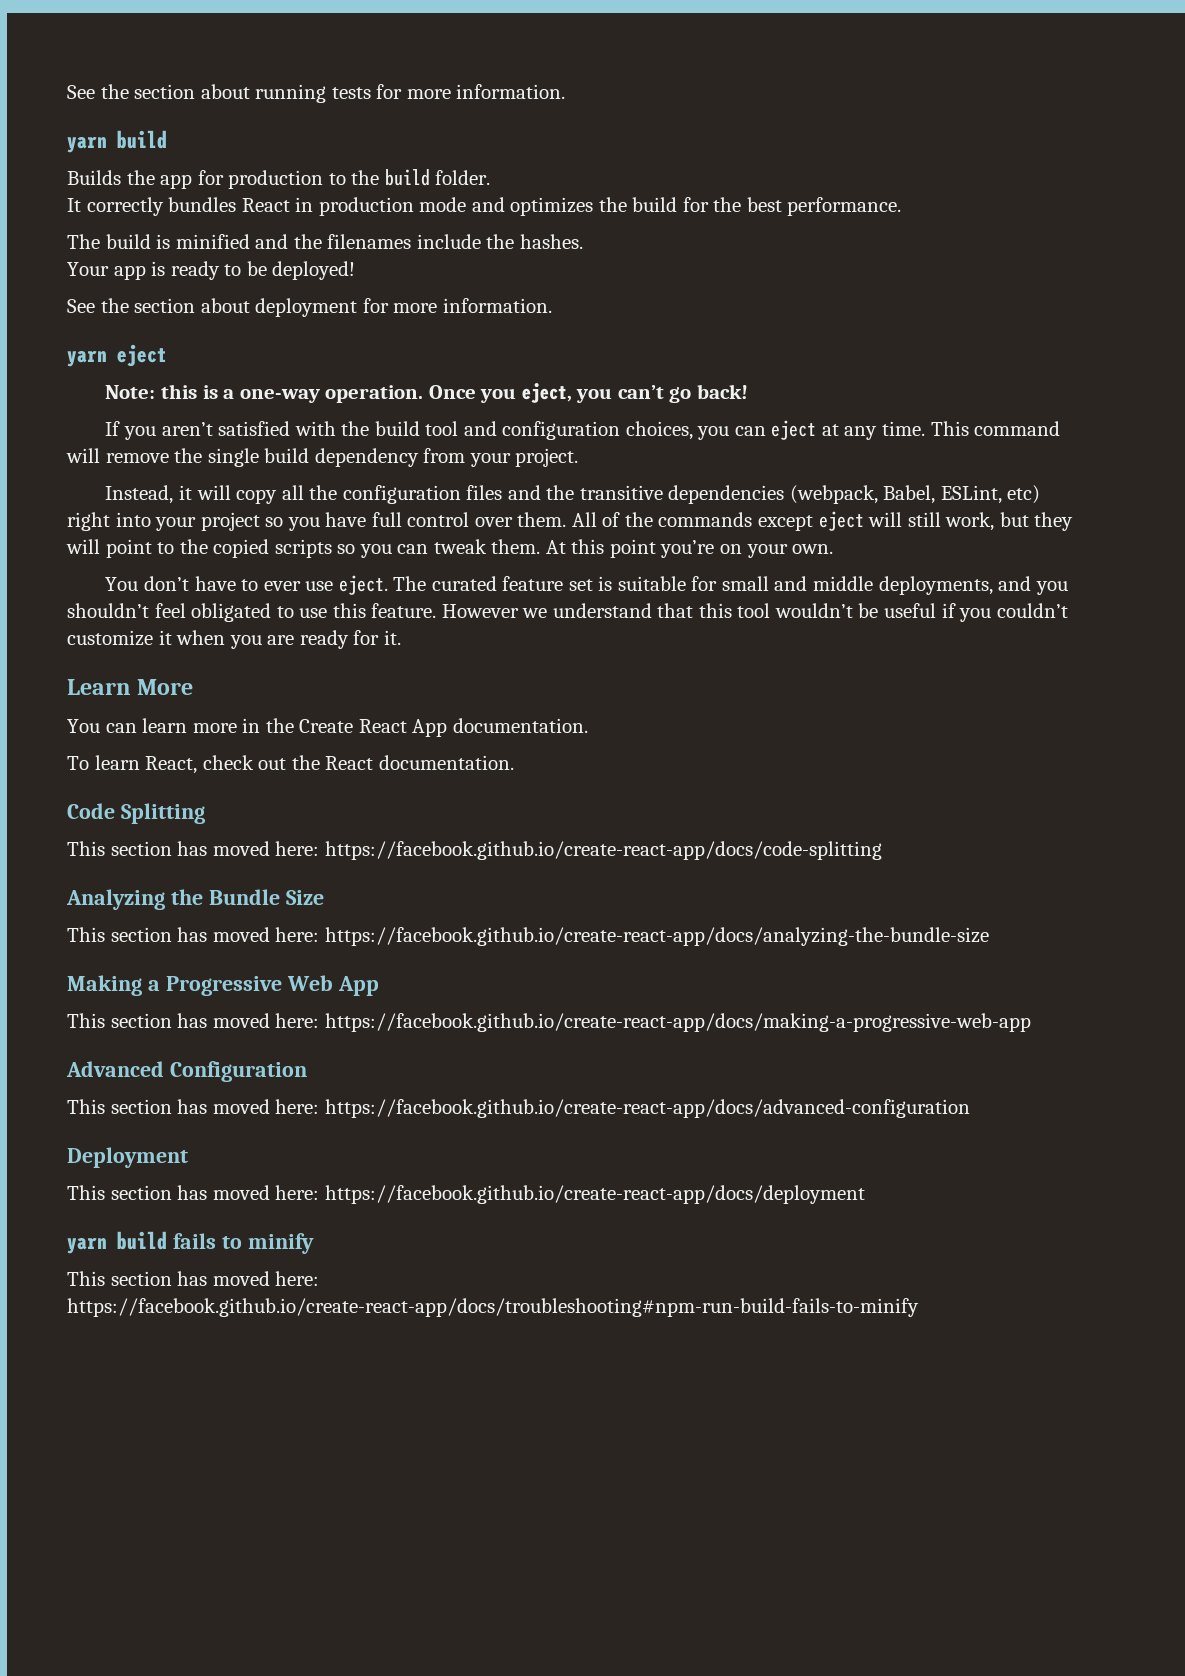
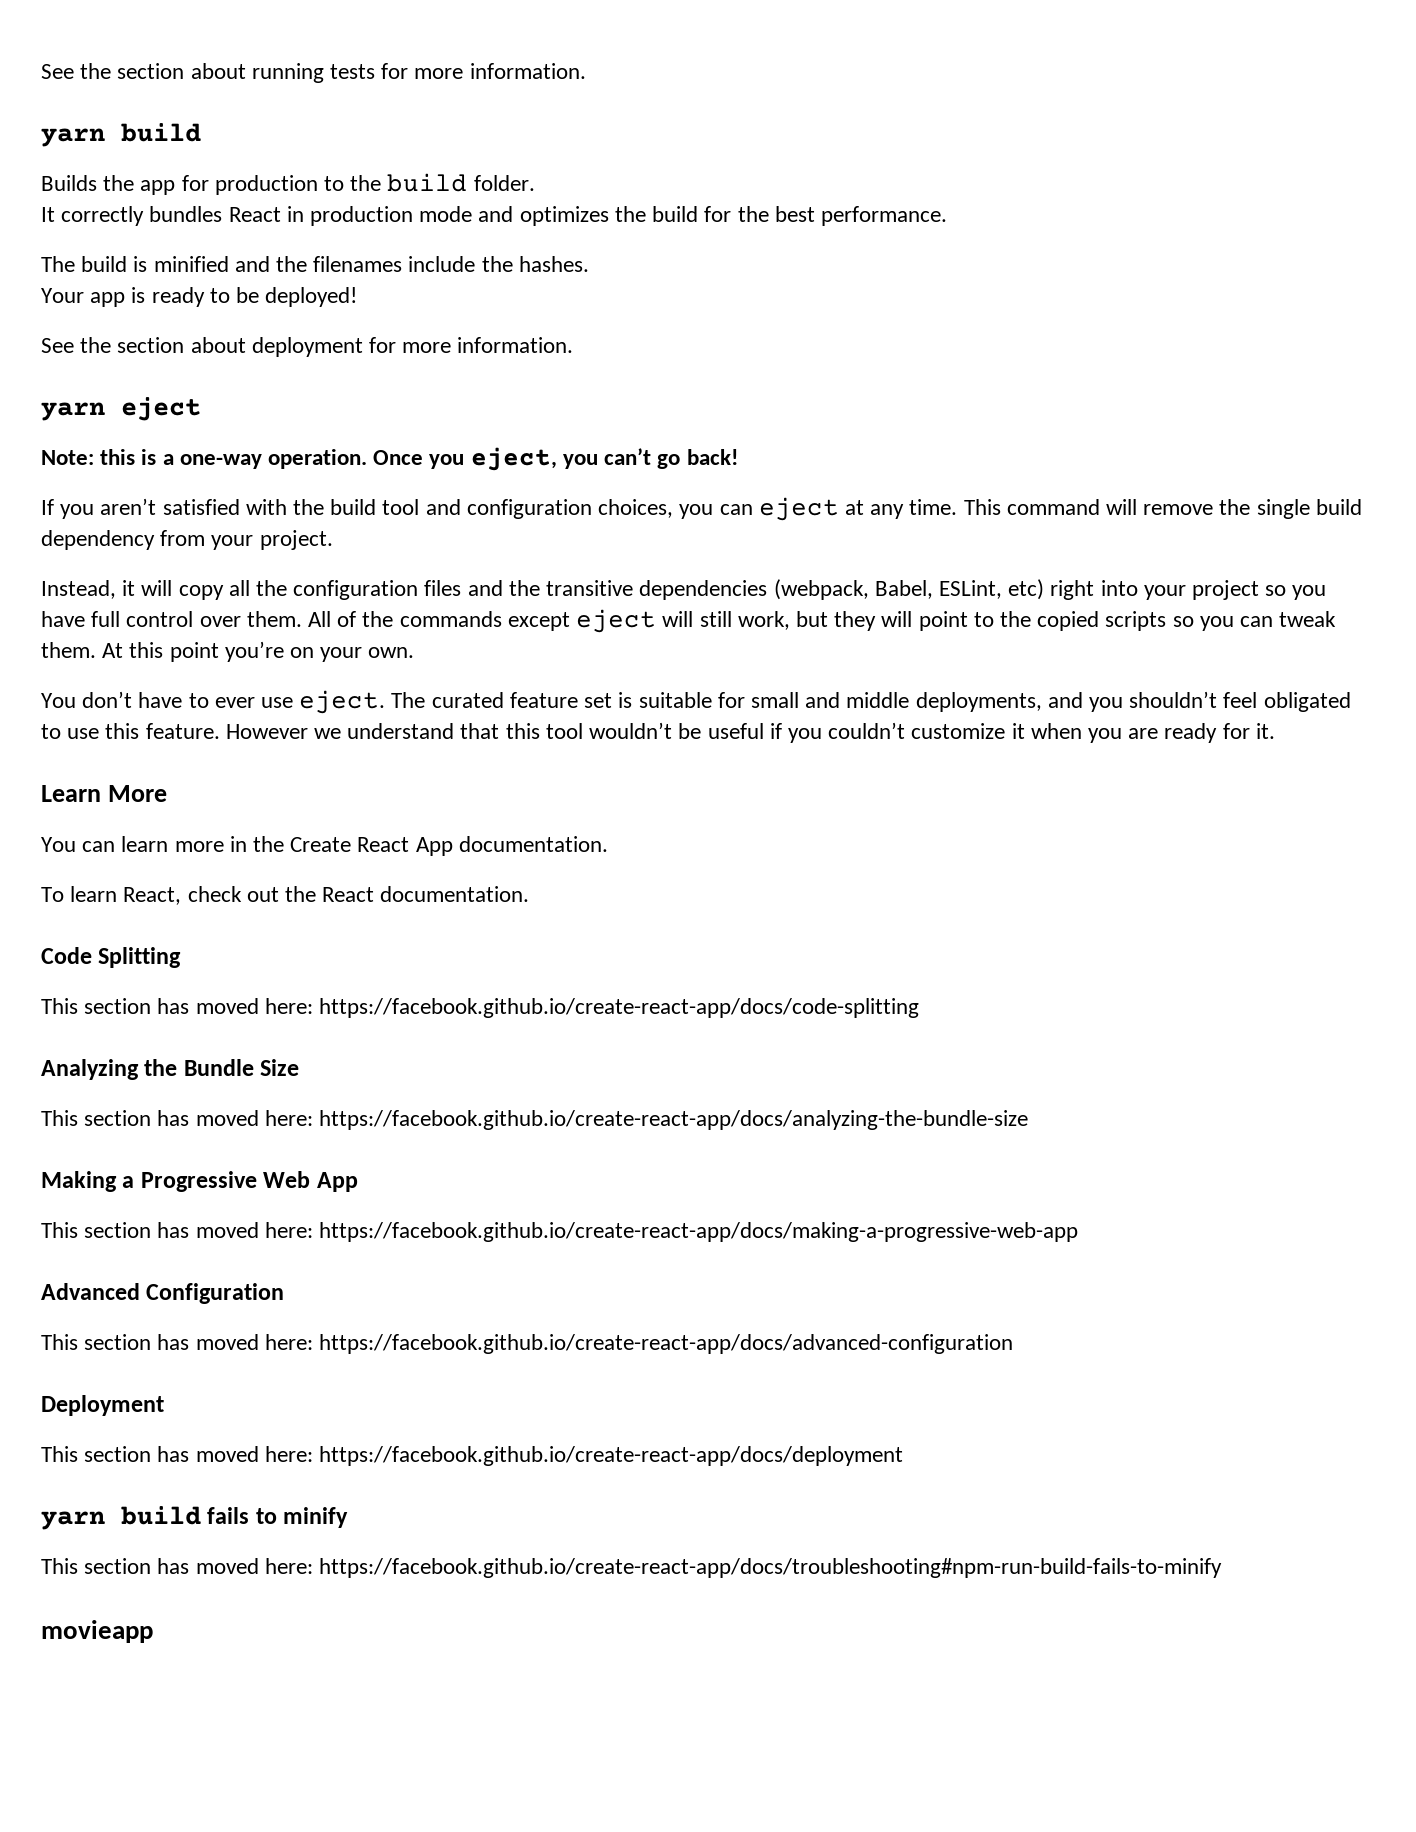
+ movieapp

